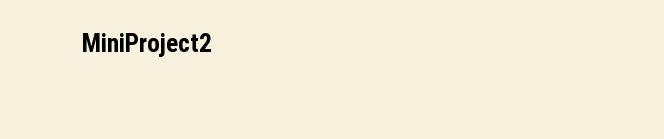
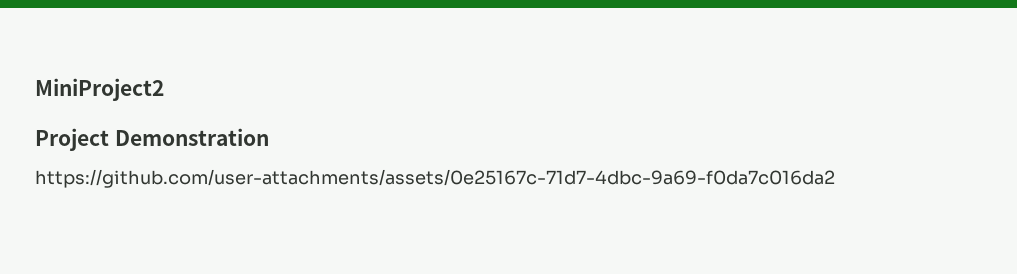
+ Project Demonstration
+ https://github.com/user-attachments/assets/0e25167c-71d7-4dbc-9a69-f0da7c016da2

